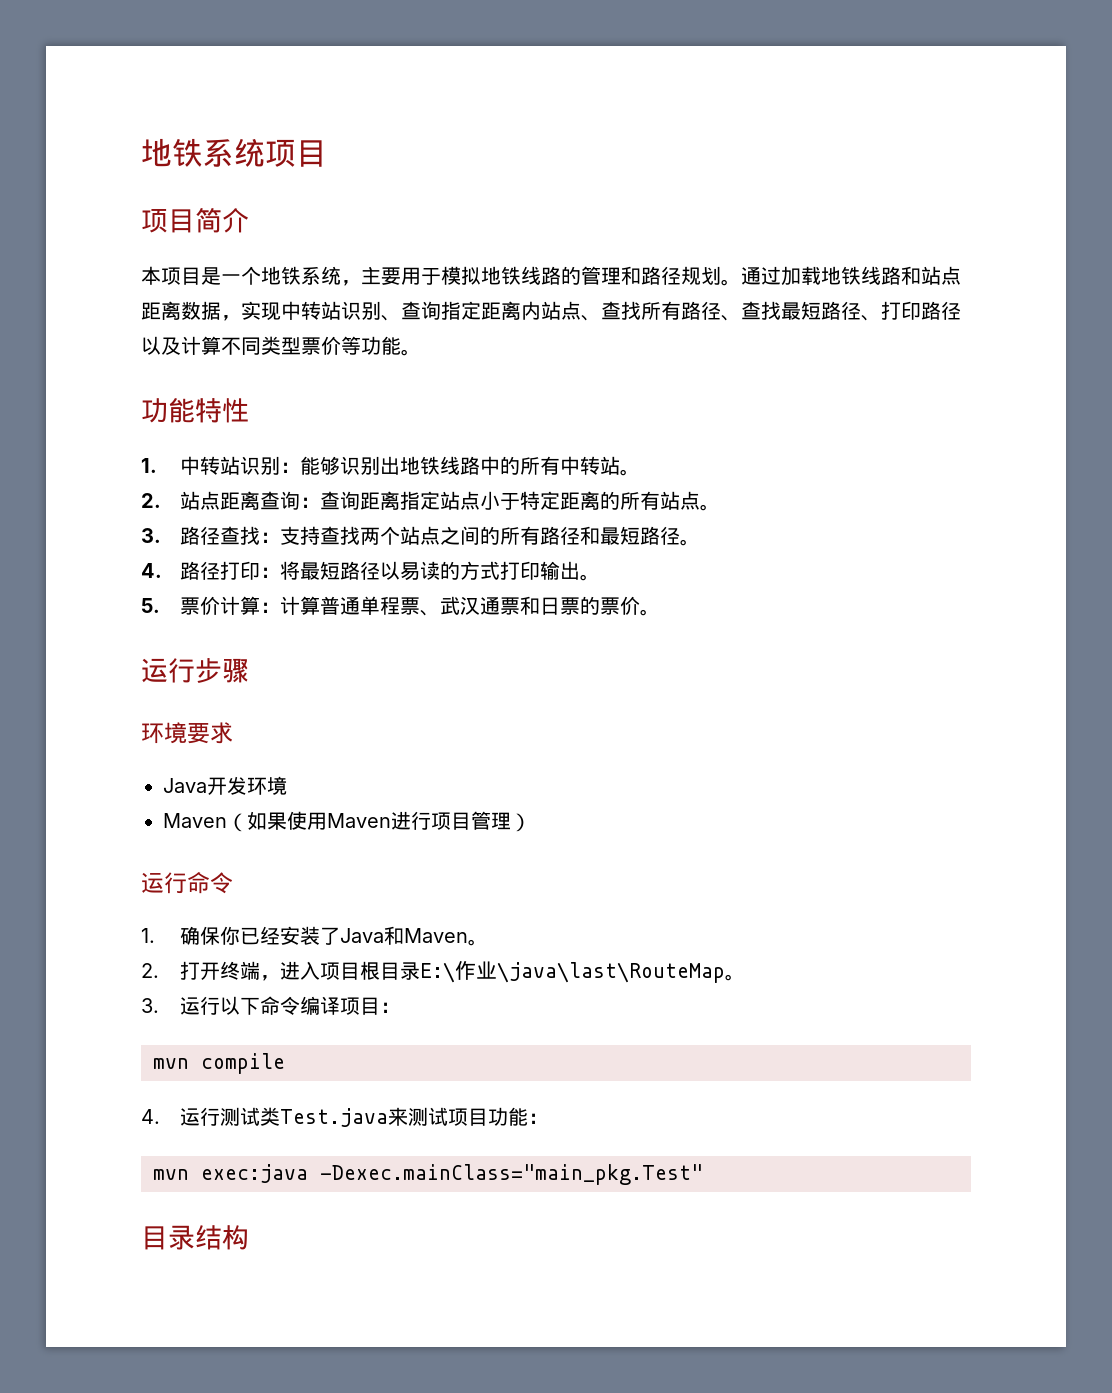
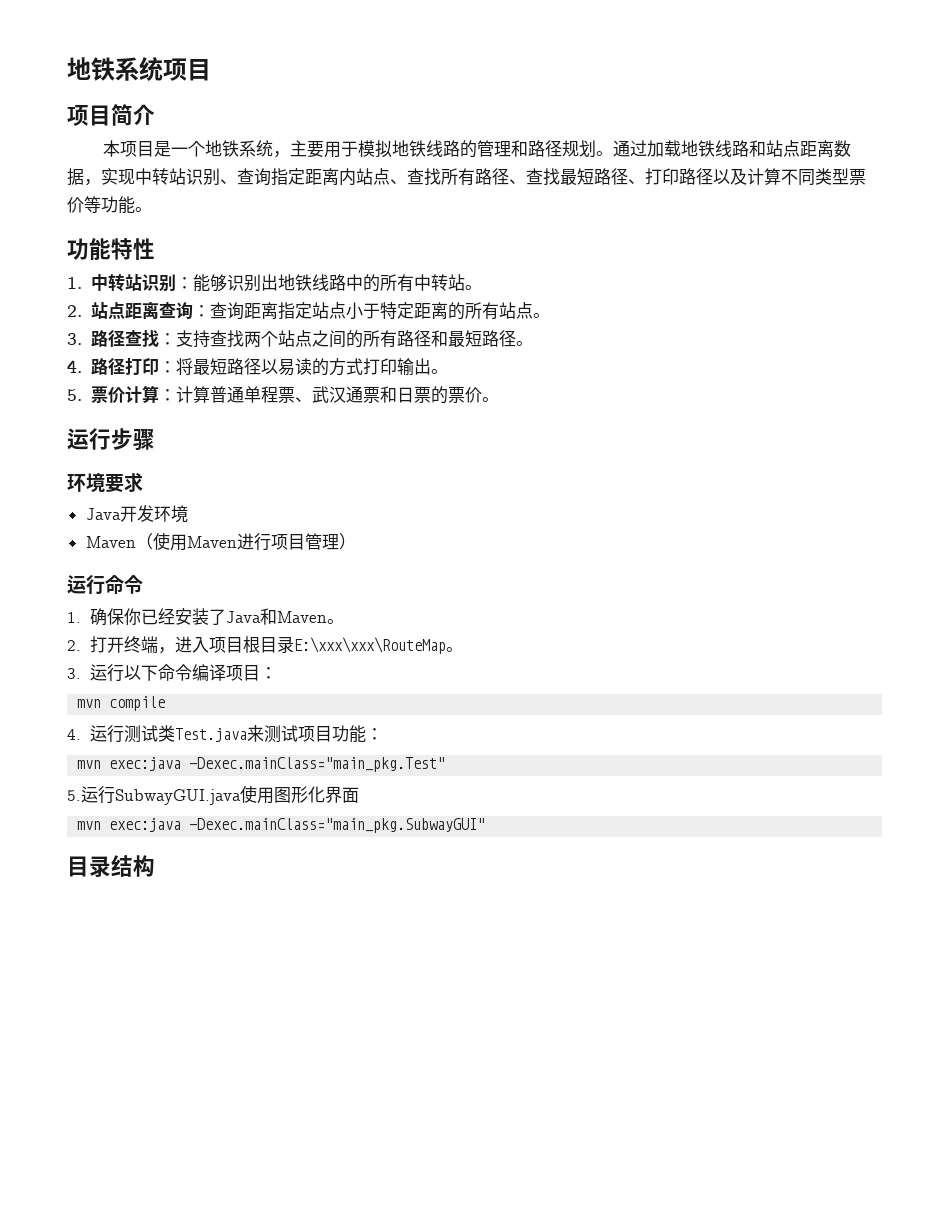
- Maven（如果使用Maven进行项目管理）
+ Maven（使用Maven进行项目管理）
- 2.打开终端，进入项目根目录E:\作业\java\last\RouteMap。
+ 2.打开终端，进入项目根目录E:\xxx\xxx\RouteMap。
+ 5.运行SubwayGUI.java使用图形化界面
+ mvn exec:java -Dexec.mainClass="main_pkg.SubwayGUI"

